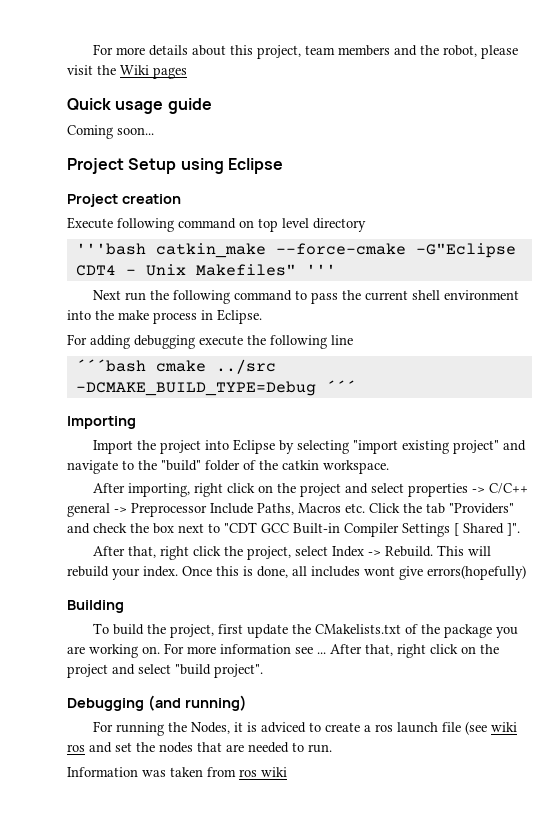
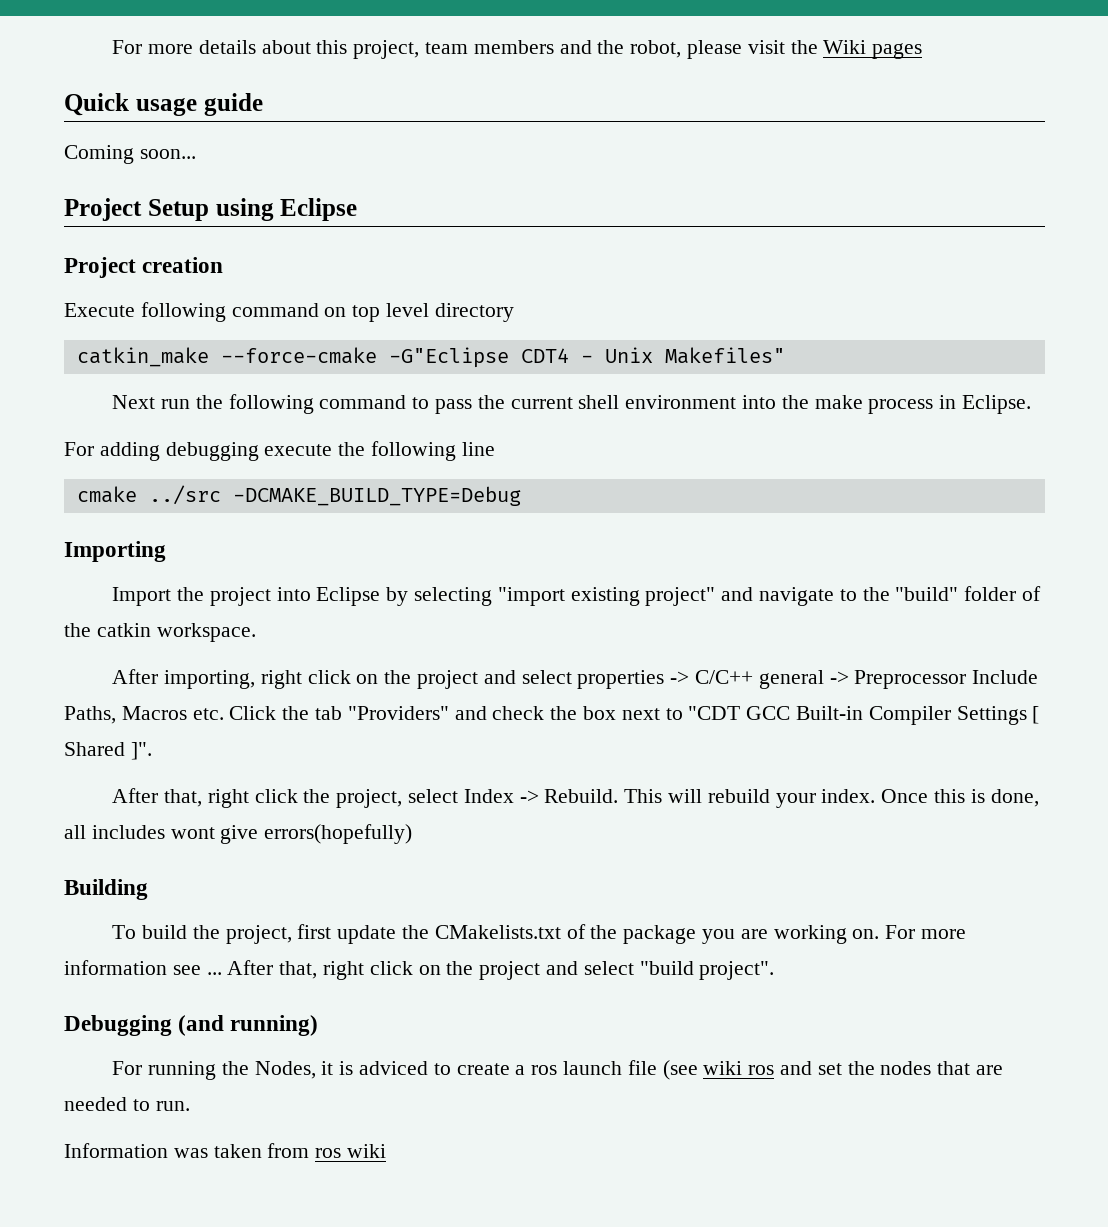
- '''bash catkin_make --force-cmake -G"Eclipse CDT4 - Unix Makefiles" '''
+ catkin_make --force-cmake -G"Eclipse CDT4 - Unix Makefiles"
- ´´´bash cmake ../src -DCMAKE_BUILD_TYPE=Debug ´´´
+ cmake ../src -DCMAKE_BUILD_TYPE=Debug

